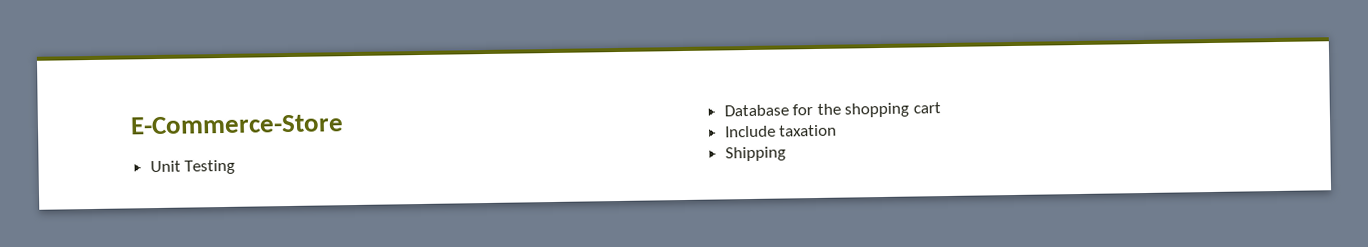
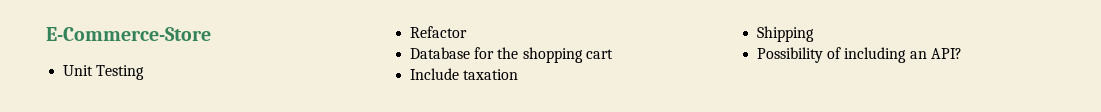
+ Refactor
+ Possibility of including an API?

